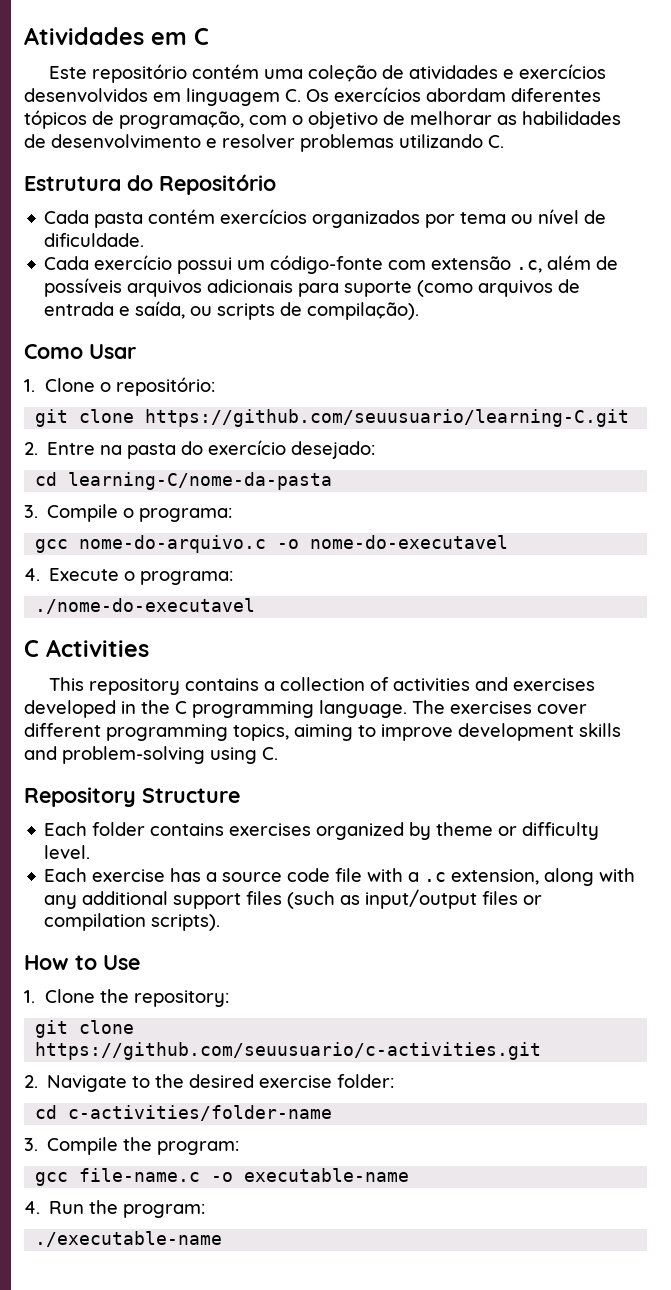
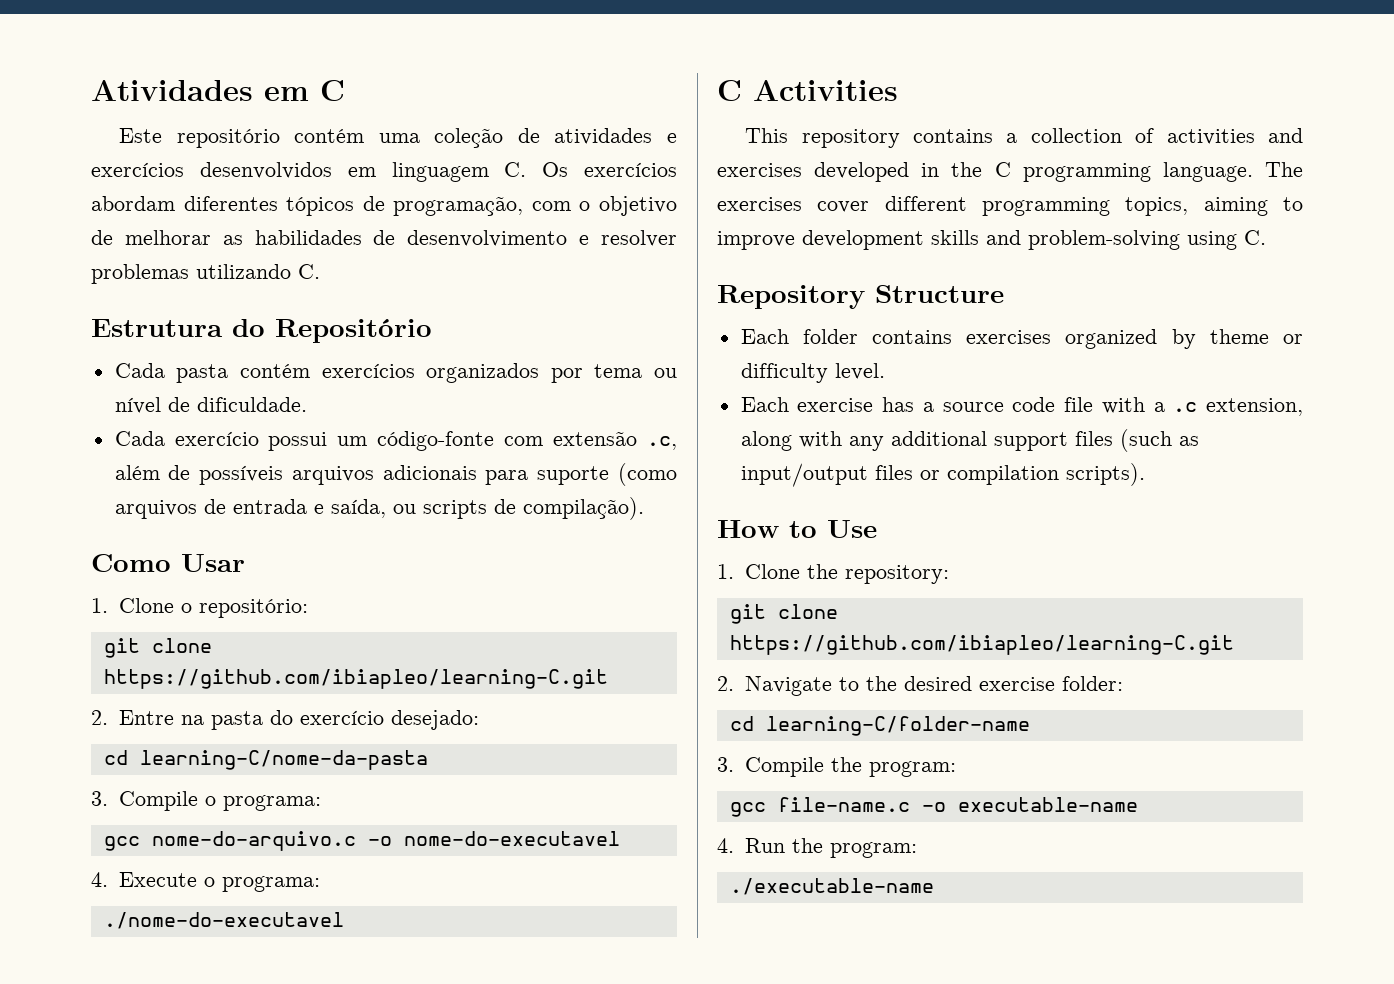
  1. Clone o repositório:
- git clone https://github.com/seuusuario/learning-C.git
+ git clone https://github.com/ibiapleo/learning-C.git
  1. Clone the repository:
- git clone https://github.com/seuusuario/c-activities.git
+ git clone https://github.com/ibiapleo/learning-C.git
- cd c-activities/folder-name
+ cd learning-C/folder-name

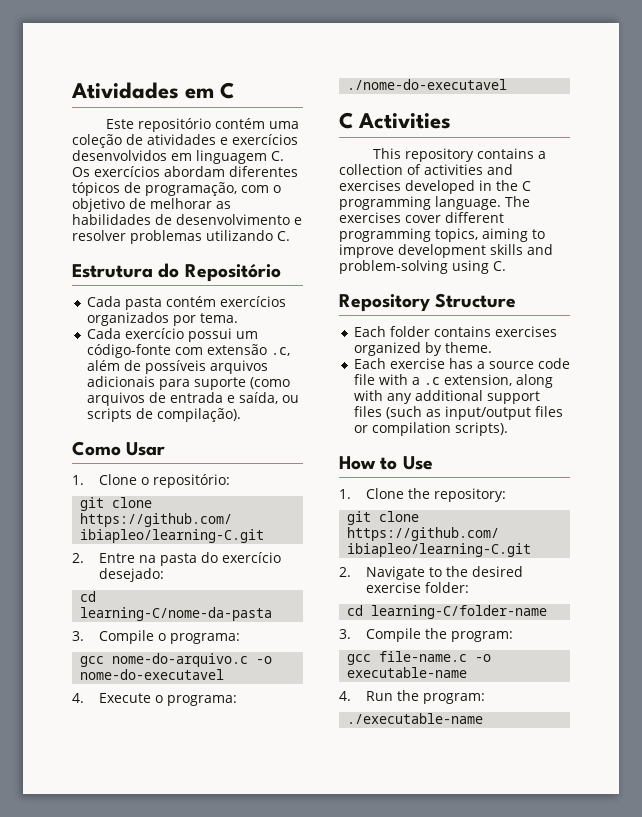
- Cada pasta contém exercícios organizados por tema ou nível de dificuldade.
+ Cada pasta contém exercícios organizados por tema.
- Each folder contains exercises organized by theme or difficulty level.
+ Each folder contains exercises organized by theme.

